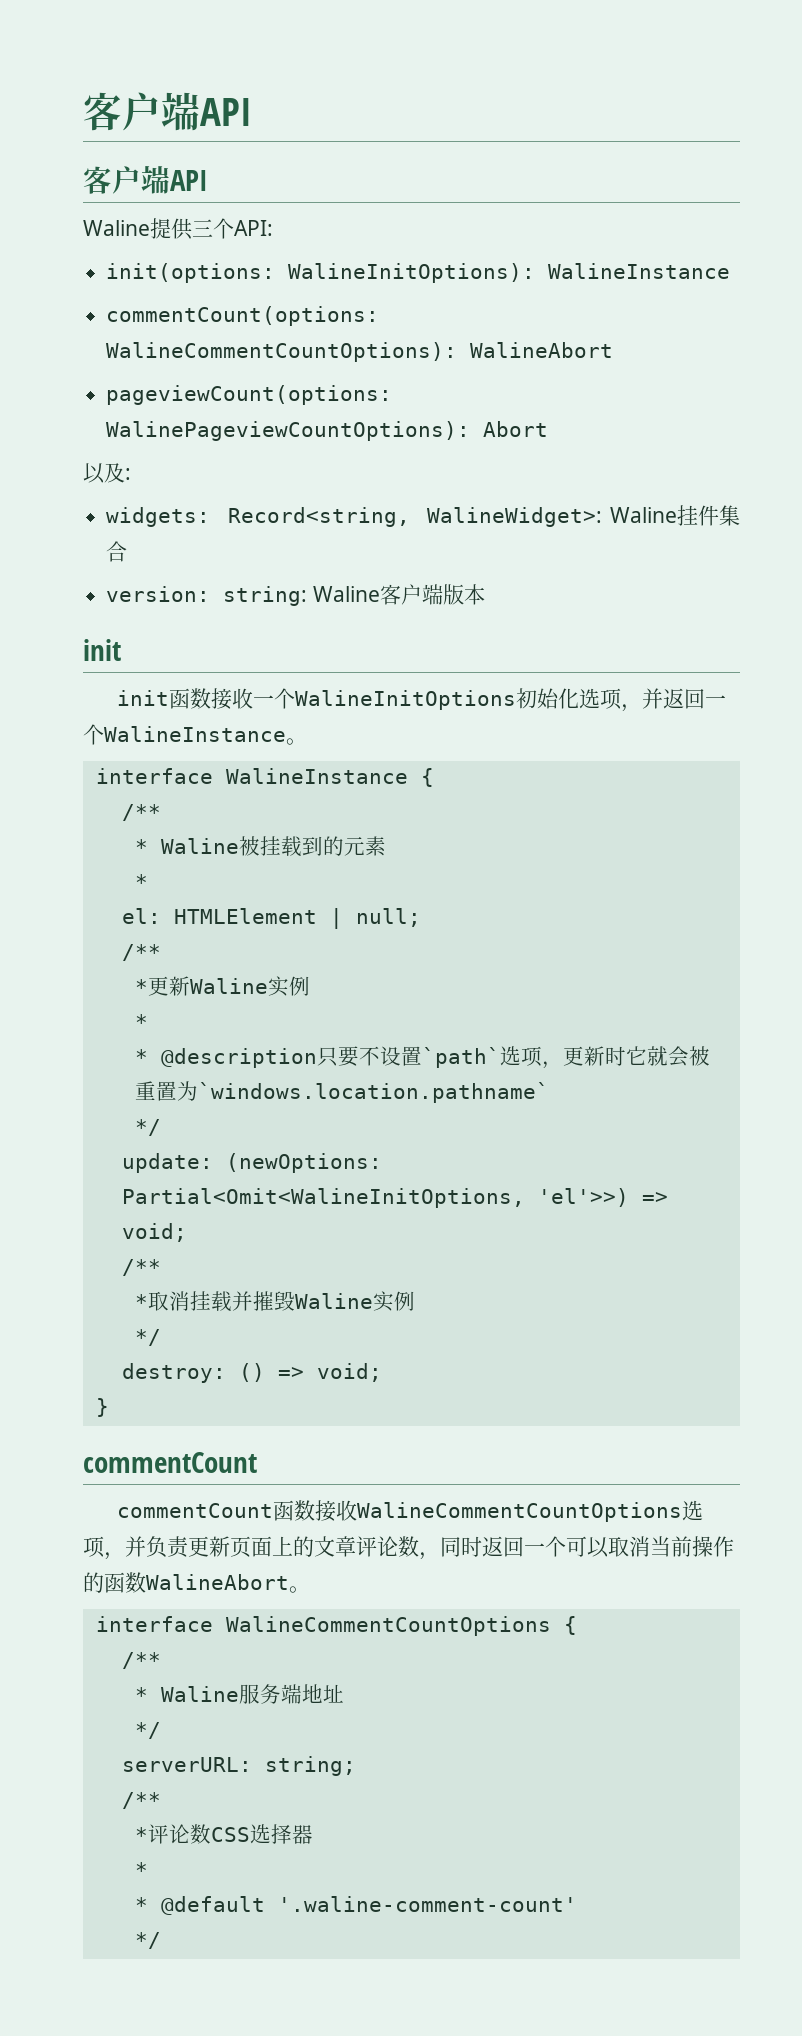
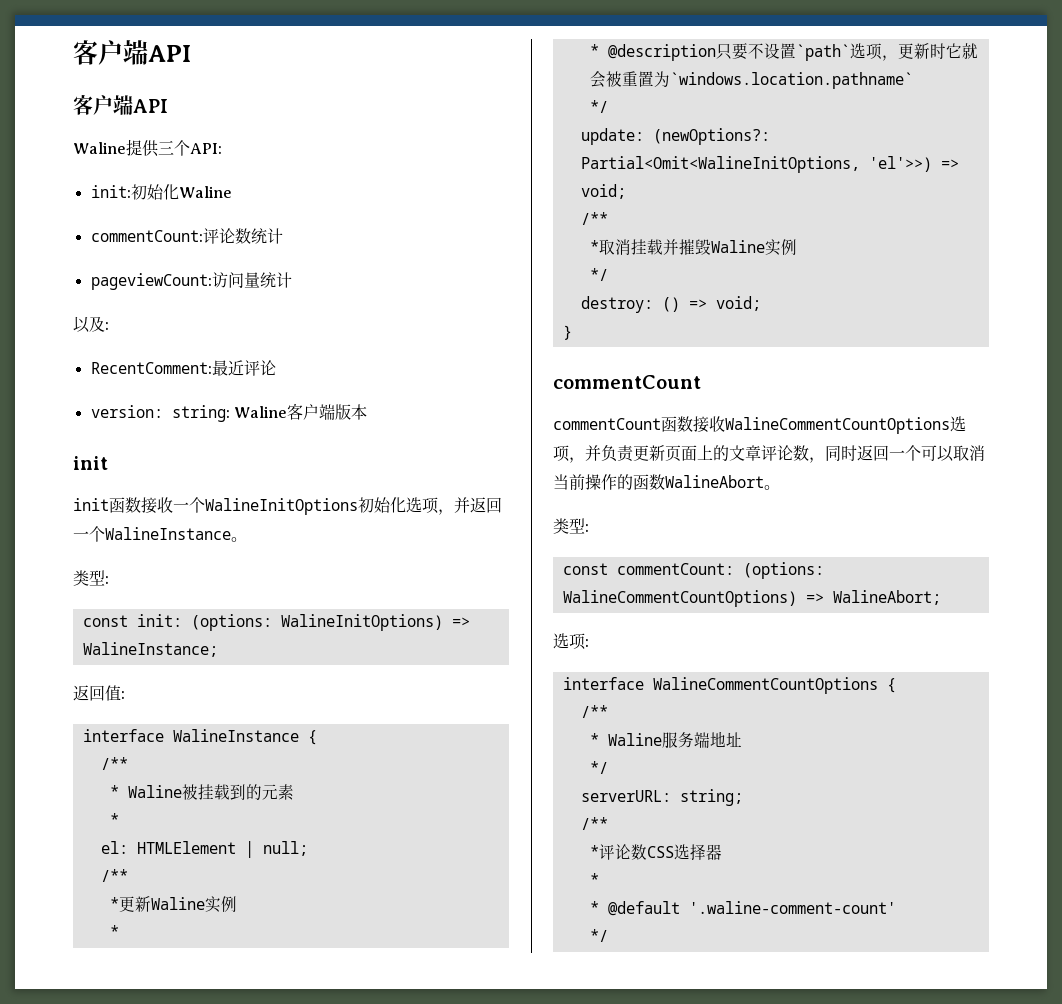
- init(options: WalineInitOptions): WalineInstance
- commentCount(options: WalineCommentCountOptions): WalineAbort
- pageviewCount(options: WalinePageviewCountOptions): Abort
+ init:初始化Waline
+ commentCount:评论数统计
+ pageviewCount:访问量统计
  以及:
- widgets: Record<string, WalineWidget>: Waline挂件集合
+ RecentComment:最近评论
  init函数接收一个WalineInitOptions初始化选项，并返回一个WalineInstance。
+ 类型:
+ const init: (options: WalineInitOptions) => WalineInstance;
+ 返回值:
- update: (newOptions: Partial<Omit<WalineInitOptions, 'el'>>) => void;
+ update: (newOptions?: Partial<Omit<WalineInitOptions, 'el'>>) => void;
  commentCount函数接收WalineCommentCountOptions选项，并负责更新页面上的文章评论数，同时返回一个可以取消当前操作的函数WalineAbort。
+ 类型:
+ const commentCount: (options: WalineCommentCountOptions) => WalineAbort;
+ 选项:

